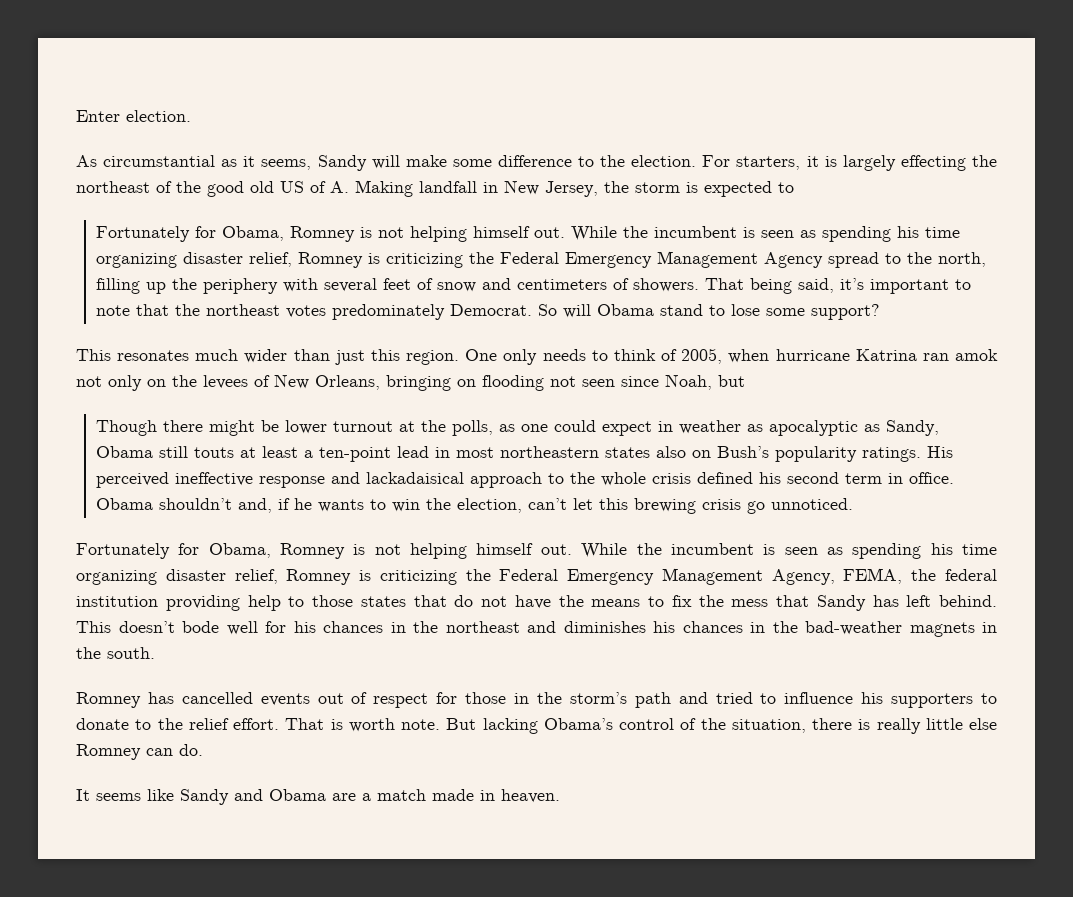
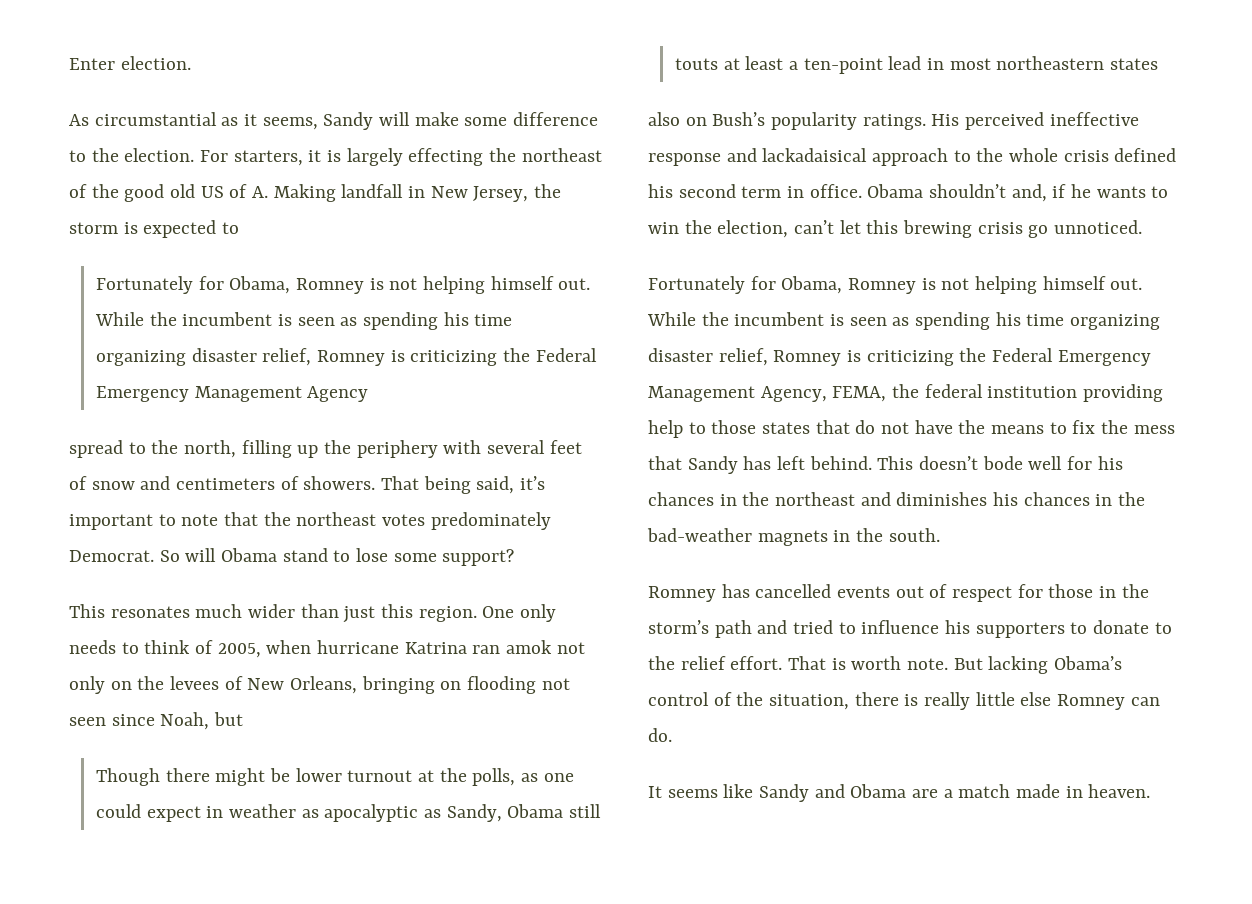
- While the incumbent is seen as spending his time organizing disaster relief, Romney is criticizing the Federal Emergency Management Agency spread to the north, filling up the periphery with several feet of snow and centimeters of showers.
+ While the incumbent is seen as spending his time organizing disaster relief, Romney is criticizing the Federal Emergency Management Agency
+ spread to the north, filling up the periphery with several feet of snow and centimeters of showers.
- Though there might be lower turnout at the polls, as one could expect in weather as apocalyptic as Sandy, Obama still touts at least a ten-point lead in most northeastern states also on Bush’s popularity ratings.
+ Though there might be lower turnout at the polls, as one could expect in weather as apocalyptic as Sandy, Obama still touts at least a ten-point lead in most northeastern states
+ also on Bush’s popularity ratings.

